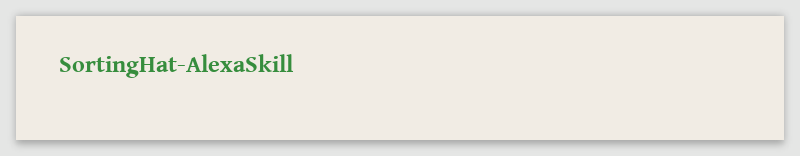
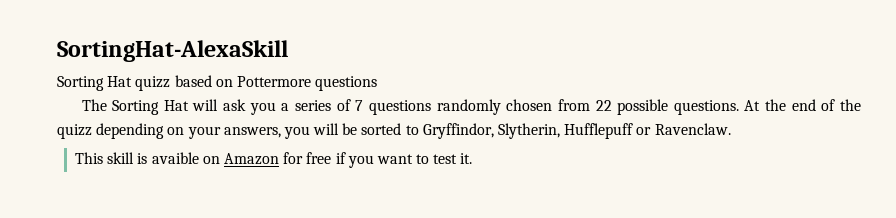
+ Sorting Hat quizz based on Pottermore questions
+ The Sorting Hat will ask you a series of 7 questions randomly chosen from 22 possible questions. At the end of the quizz depending on your answers, you will be sorted to Gryffindor, Slytherin, Hufflepuff or Ravenclaw.
+ This skill is avaible on Amazon for free if you want to test it.

